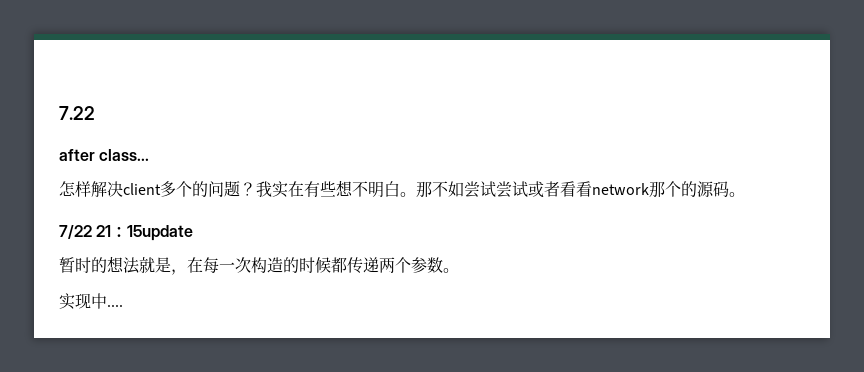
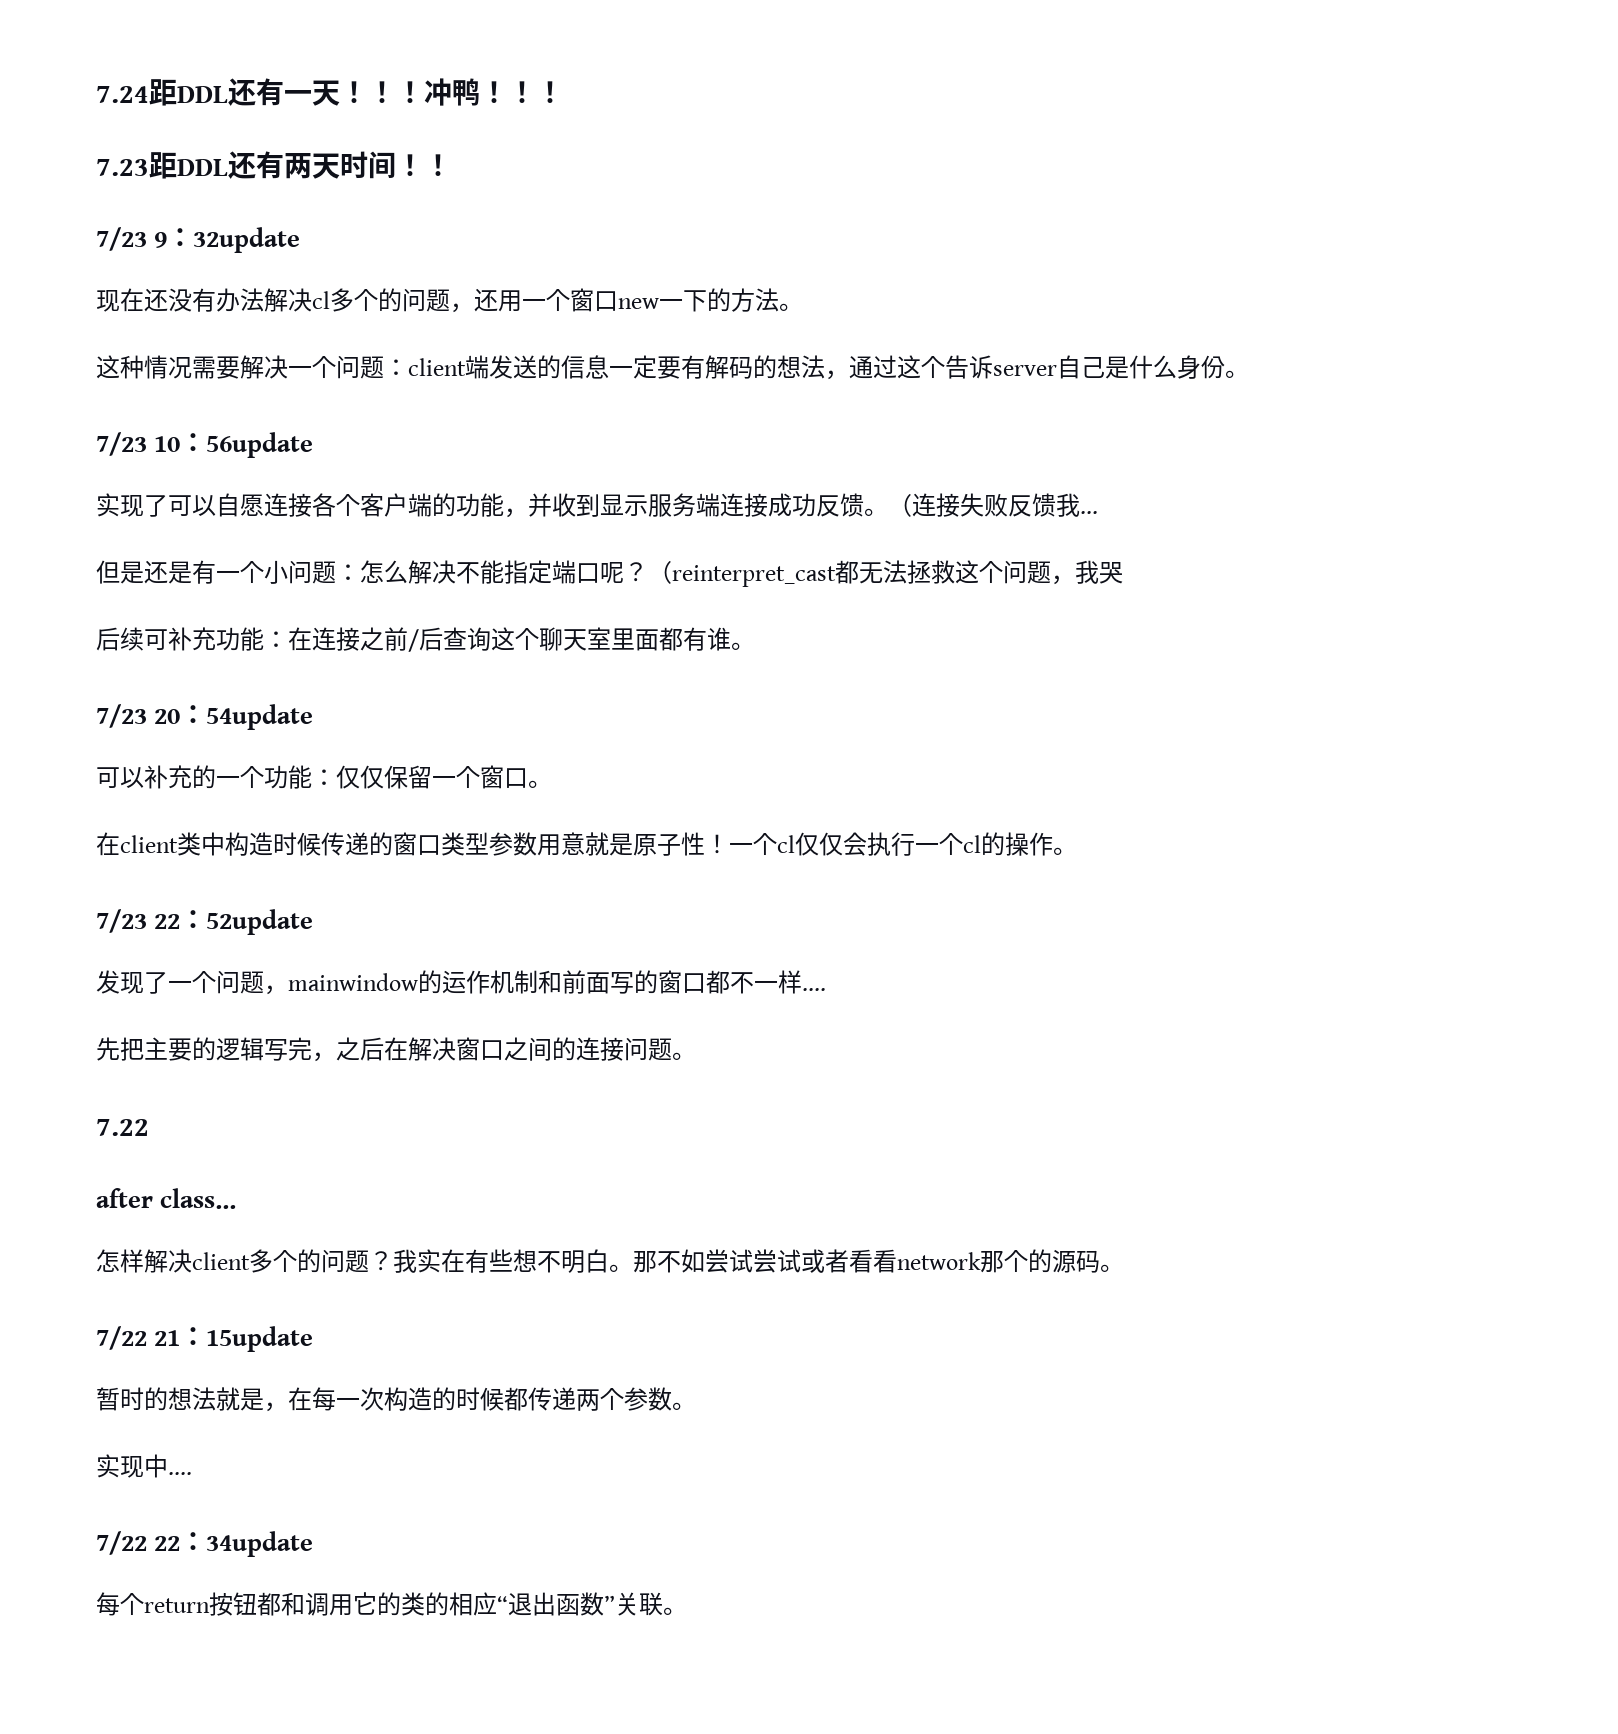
+ 7.24距DDL还有一天！！！冲鸭！！！
+ 7.23距DDL还有两天时间！！
+ 7/23 9：32update
+ 现在还没有办法解决cl多个的问题，还用一个窗口new一下的方法。
+ 这种情况需要解决一个问题：client端发送的信息一定要有解码的想法，通过这个告诉server自己是什么身份。
+ 7/23 10：56update
+ 实现了可以自愿连接各个客户端的功能，并收到显示服务端连接成功反馈。（连接失败反馈我...
+ 但是还是有一个小问题：怎么解决不能指定端口呢？（reinterpret_cast都无法拯救这个问题，我哭
+ 后续可补充功能：在连接之前/后查询这个聊天室里面都有谁。
+ 7/23 20：54update
+ 可以补充的一个功能：仅仅保留一个窗口。
+ 在client类中构造时候传递的窗口类型参数用意就是原子性！一个cl仅仅会执行一个cl的操作。
+ 7/23 22：52update
+ 发现了一个问题，mainwindow的运作机制和前面写的窗口都不一样....
+ 先把主要的逻辑写完，之后在解决窗口之间的连接问题。
+ 7/22 22：34update
+ 每个return按钮都和调用它的类的相应“退出函数”关联。

